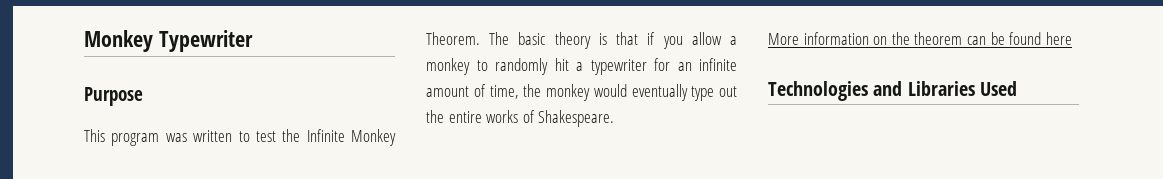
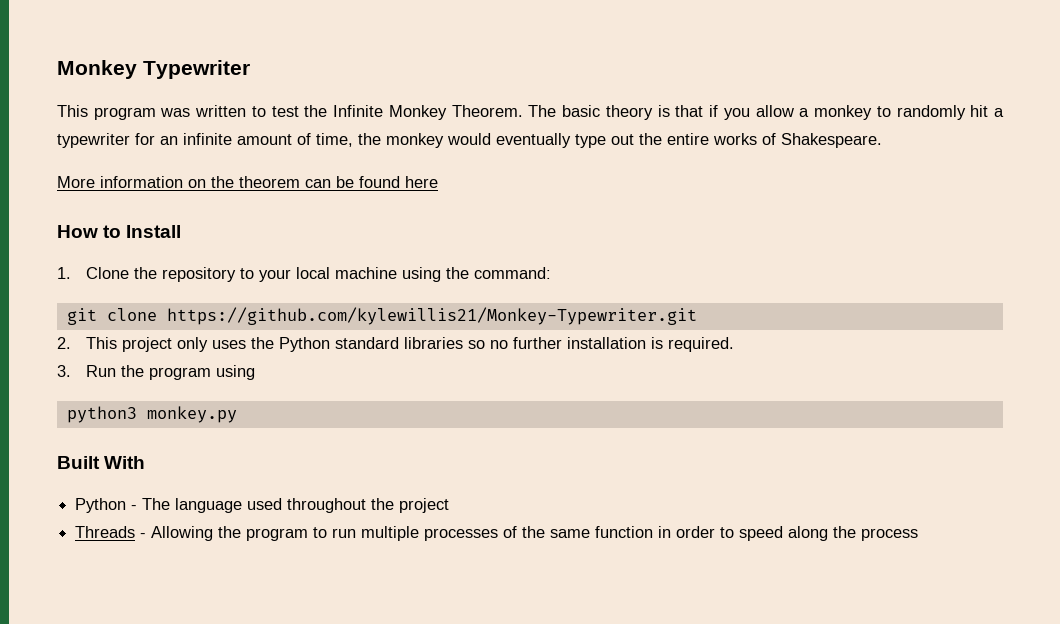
- Purpose
- Technologies and Libraries Used
+ How to Install
+ 1. Clone the repository to your local machine using the command:
+ git clone https://github.com/kylewillis21/Monkey-Typewriter.git
+ 2. This project only uses the Python standard libraries so no further installation is required.
+ 3. Run the program using
+ python3 monkey.py
+ Built With
+ Python - The language used throughout the project
+ Threads - Allowing the program to run multiple processes of the same function in order to speed along the process

